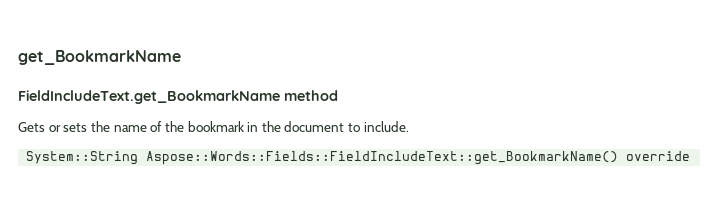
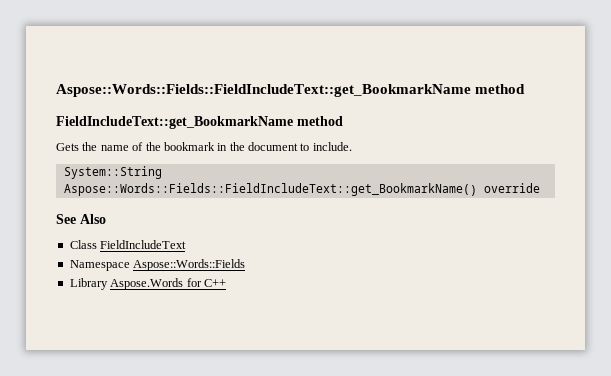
- get_BookmarkName
- FieldIncludeText.get_BookmarkName method
+ Aspose::Words::Fields::FieldIncludeText::get_BookmarkName method
+ FieldIncludeText::get_BookmarkName method
- Gets or sets the name of the bookmark in the document to include.
+ Gets the name of the bookmark in the document to include.
+ See Also
+ Class FieldIncludeText
+ Namespace Aspose::Words::Fields
+ Library Aspose.Words for C++

